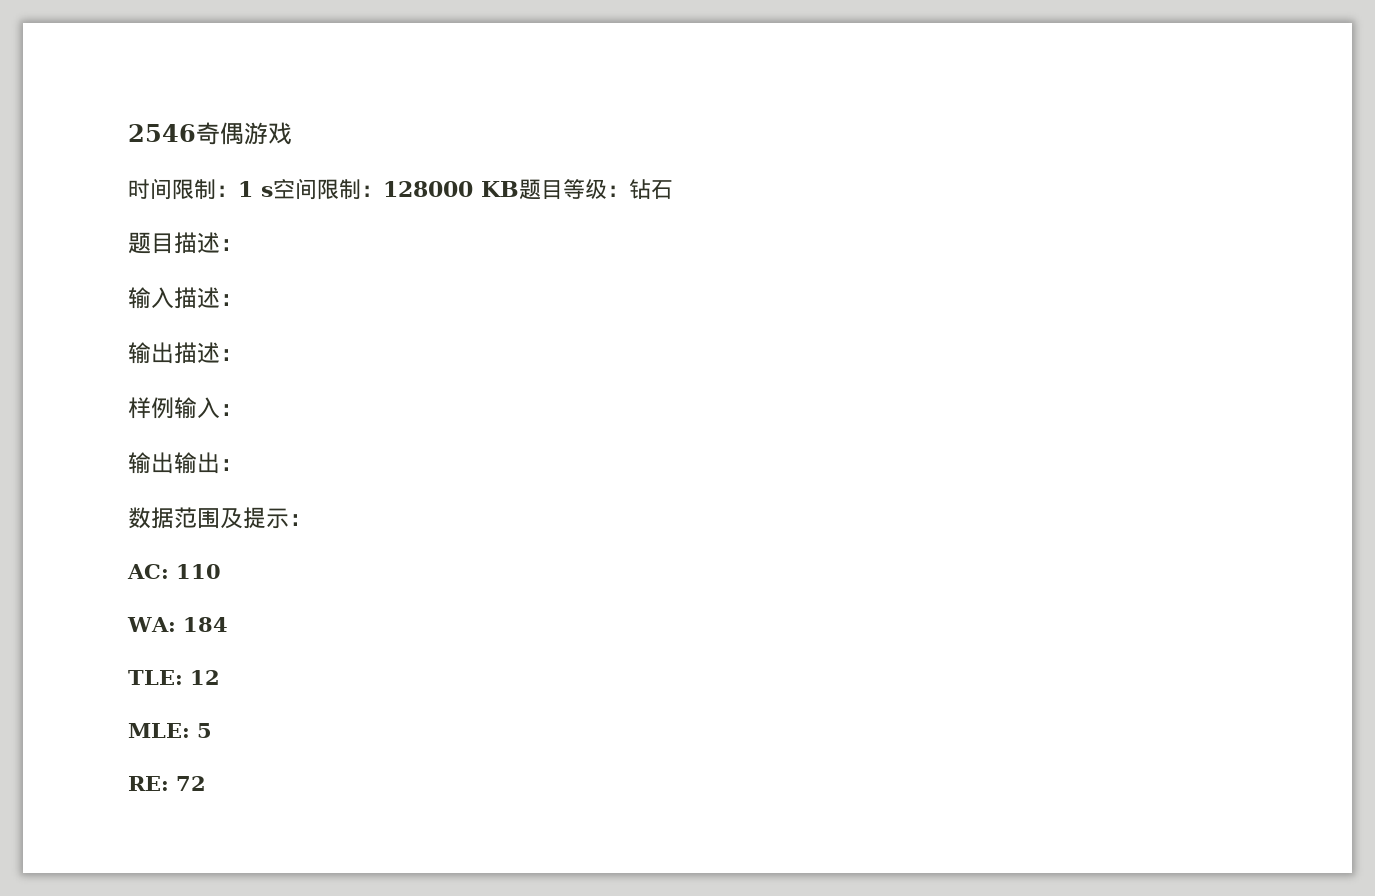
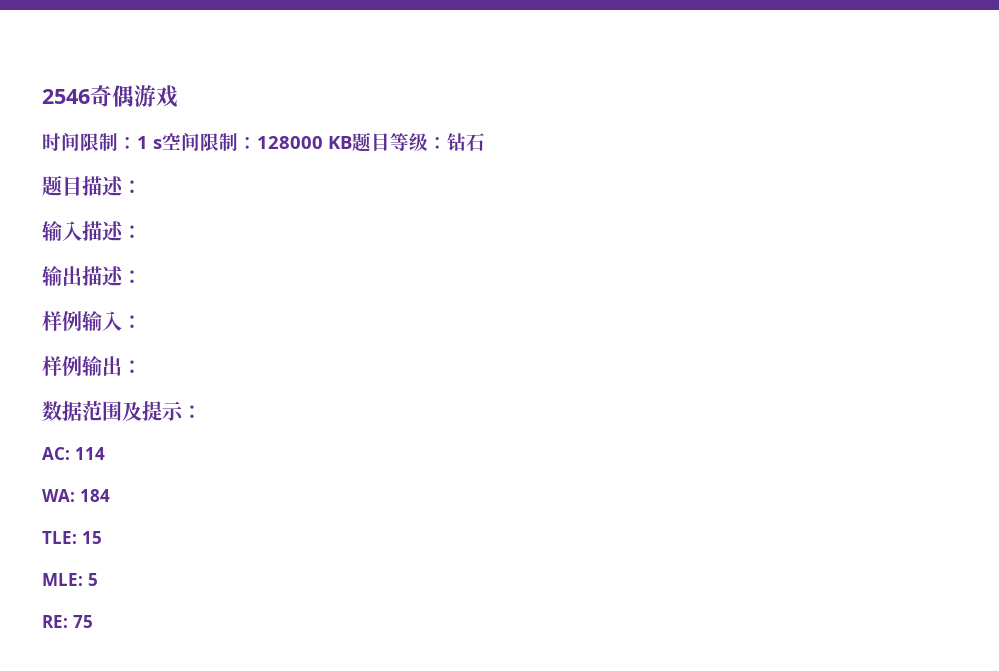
- 输出输出：
+ 样例输出：
- AC: 110
+ AC: 114
- TLE: 12
+ TLE: 15
- RE: 72
+ RE: 75

